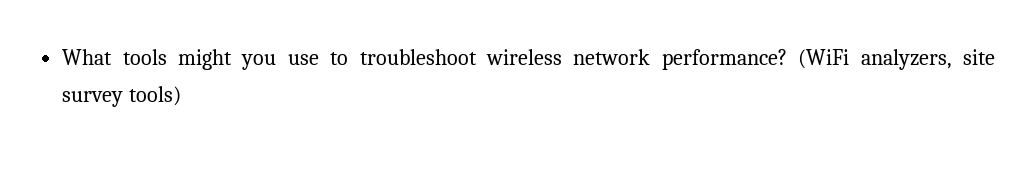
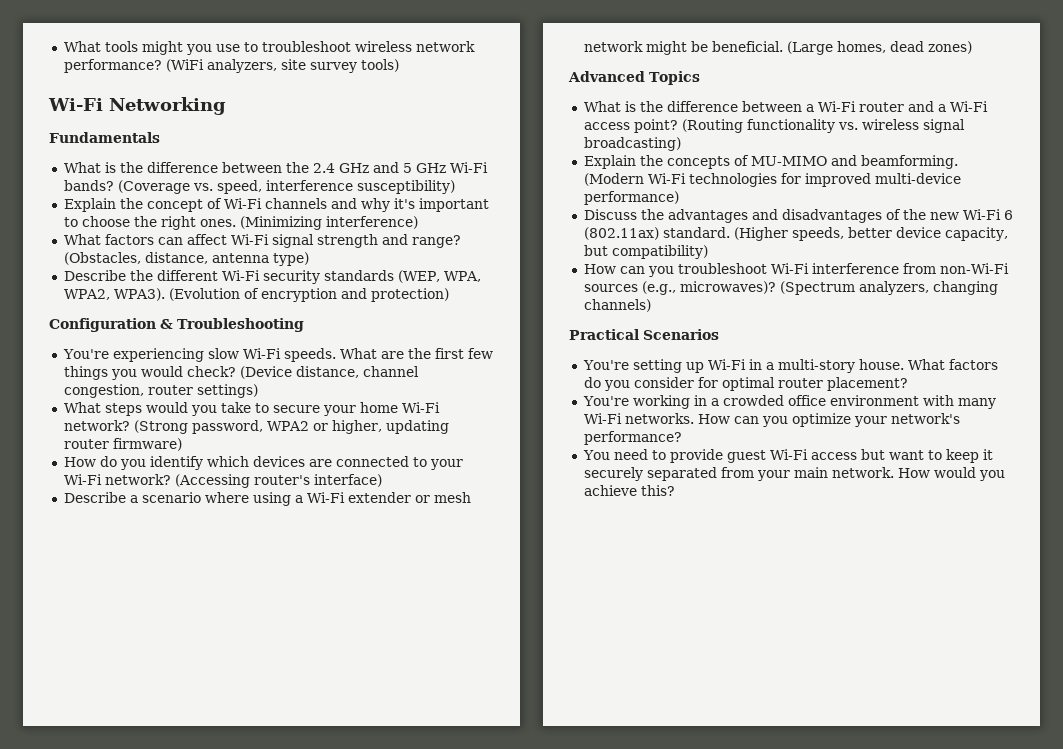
+ Wi-Fi Networking
+ Fundamentals
+ What is the difference between the 2.4 GHz and 5 GHz Wi-Fi bands? (Coverage vs. speed, interference susceptibility)
+ Explain the concept of Wi-Fi channels and why it's important to choose the right ones. (Minimizing interference)
+ What factors can affect Wi-Fi signal strength and range? (Obstacles, distance, antenna type)
+ Describe the different Wi-Fi security standards (WEP, WPA, WPA2, WPA3). (Evolution of encryption and protection)
+ Configuration & Troubleshooting
+ You're experiencing slow Wi-Fi speeds. What are the first few things you would check? (Device distance, channel congestion, router settings)
+ What steps would you take to secure your home Wi-Fi network? (Strong password, WPA2 or higher, updating router firmware)
+ How do you identify which devices are connected to your Wi-Fi network? (Accessing router's interface)
+ Describe a scenario where using a Wi-Fi extender or mesh network might be beneficial. (Large homes, dead zones)
+ Advanced Topics
+ What is the difference between a Wi-Fi router and a Wi-Fi access point? (Routing functionality vs. wireless signal broadcasting)
+ Explain the concepts of MU-MIMO and beamforming. (Modern Wi-Fi technologies for improved multi-device performance)
+ Discuss the advantages and disadvantages of the new Wi-Fi 6 (802.11ax) standard. (Higher speeds, better device capacity, but compatibility)
+ How can you troubleshoot Wi-Fi interference from non-Wi-Fi sources (e.g., microwaves)? (Spectrum analyzers, changing channels)
+ Practical Scenarios
+ You're setting up Wi-Fi in a multi-story house. What factors do you consider for optimal router placement?
+ You're working in a crowded office environment with many Wi-Fi networks. How can you optimize your network's performance?
+ You need to provide guest Wi-Fi access but want to keep it securely separated from your main network. How would you achieve this?

